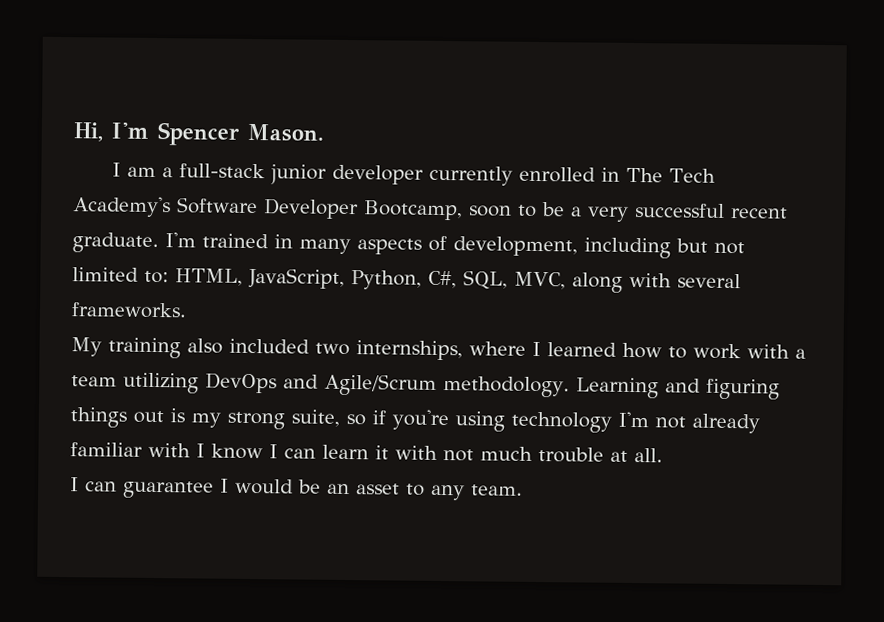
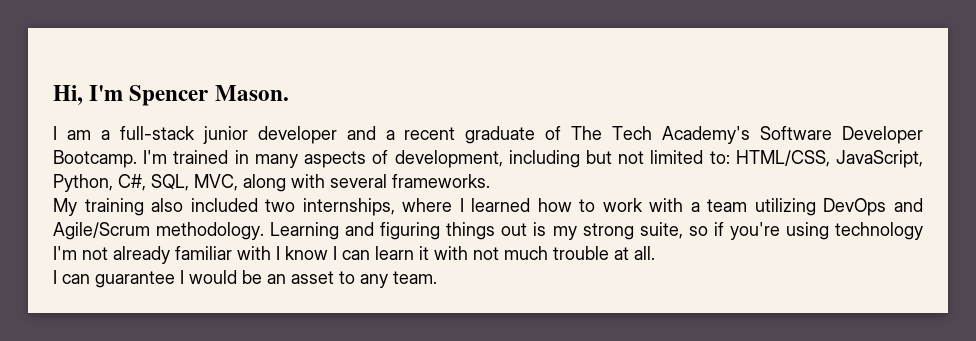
- I am a full-stack junior developer currently enrolled in The Tech Academy's Software Developer Bootcamp, soon to be a very successful recent graduate.
+ I am a full-stack junior developer and a recent graduate of The Tech Academy's Software Developer Bootcamp.
- I'm trained in many aspects of development, including but not limited to: HTML, JavaScript, Python, C#, SQL, MVC, along with several frameworks.
+ I'm trained in many aspects of development, including but not limited to: HTML/CSS, JavaScript, Python, C#, SQL, MVC, along with several frameworks.

